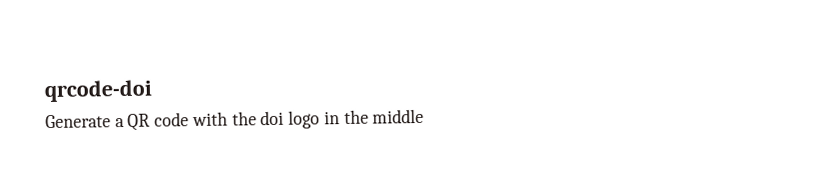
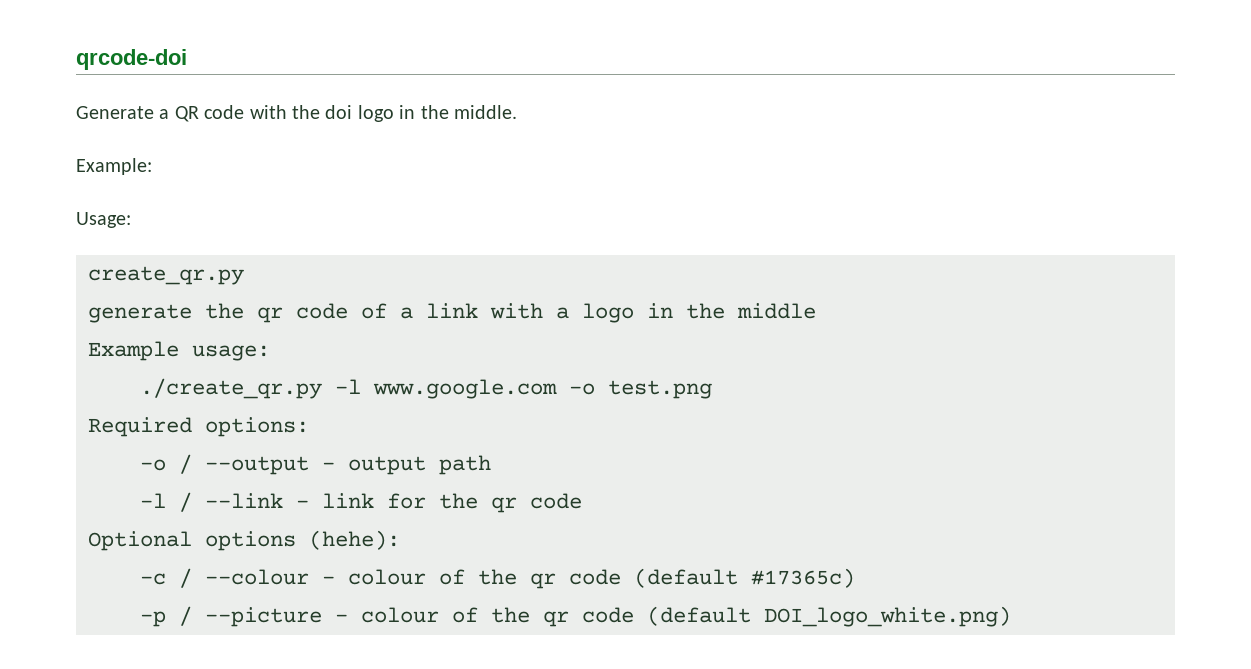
- Generate a QR code with the doi logo in the middle
+ Generate a QR code with the doi logo in the middle.
+ Example:
+ Usage:
+ create_qr.py
+ generate the qr code of a link with a logo in the middle
+ Example usage:
+ ./create_qr.py -l www.google.com -o test.png
+ Required options:
+ -o / --output - output path
+ -l / --link - link for the qr code
+ Optional options (hehe):
+ -c / --colour - colour of the qr code (default #17365c)
+ -p / --picture - colour of the qr code (default DOI_logo_white.png)

